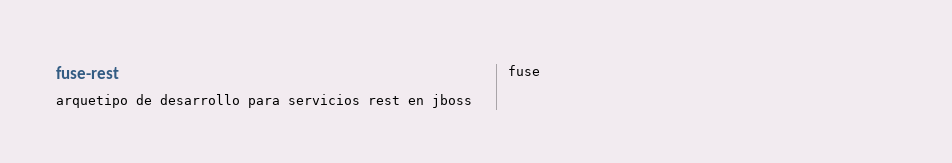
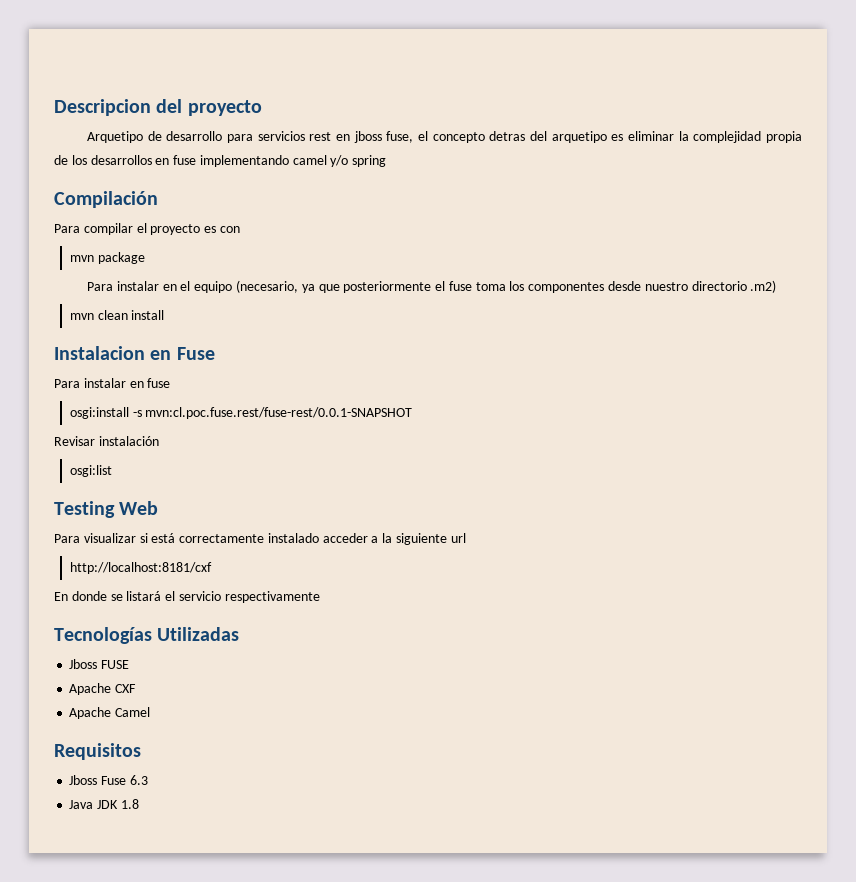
- fuse-rest
- arquetipo de desarrollo para servicios rest en jboss fuse
+ Descripcion del proyecto
+ Arquetipo de desarrollo para servicios rest en jboss fuse, el concepto detras del arquetipo es eliminar la complejidad propia de los desarrollos en fuse implementando camel y/o spring
+ Compilación
+ Para compilar el proyecto es con
+ mvn package
+ Para instalar en el equipo (necesario, ya que posteriormente el fuse toma los componentes desde nuestro directorio .m2)
+ mvn clean install
+ Instalacion en Fuse
+ Para instalar en fuse
+ osgi:install -s mvn:cl.poc.fuse.rest/fuse-rest/0.0.1-SNAPSHOT
+ Revisar instalación
+ osgi:list
+ Testing Web
+ Para visualizar si está correctamente instalado acceder a la siguiente url
+ http://localhost:8181/cxf
+ En donde se listará el servicio respectivamente
+ Tecnologías Utilizadas
+ Jboss FUSE
+ Apache CXF
+ Apache Camel
+ Requisitos
+ Jboss Fuse 6.3
+ Java JDK 1.8

